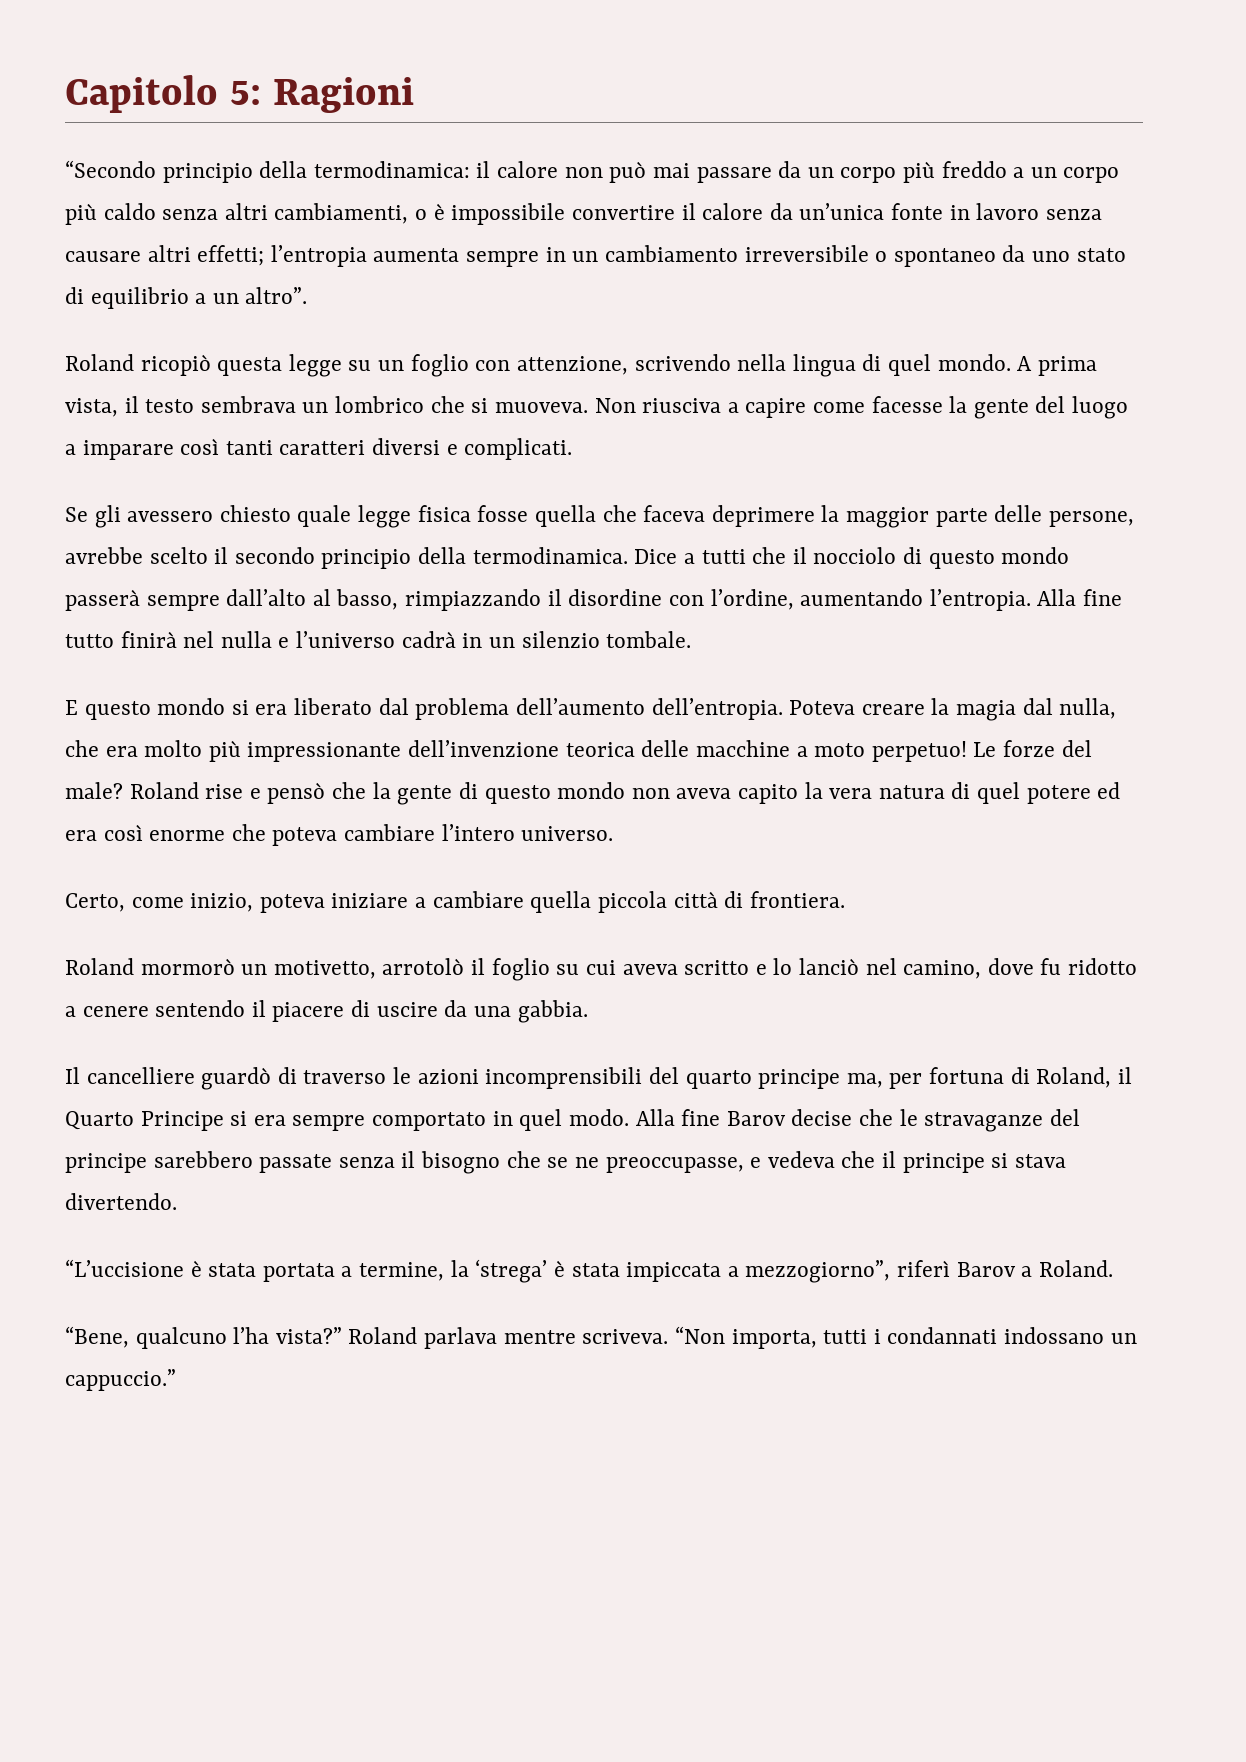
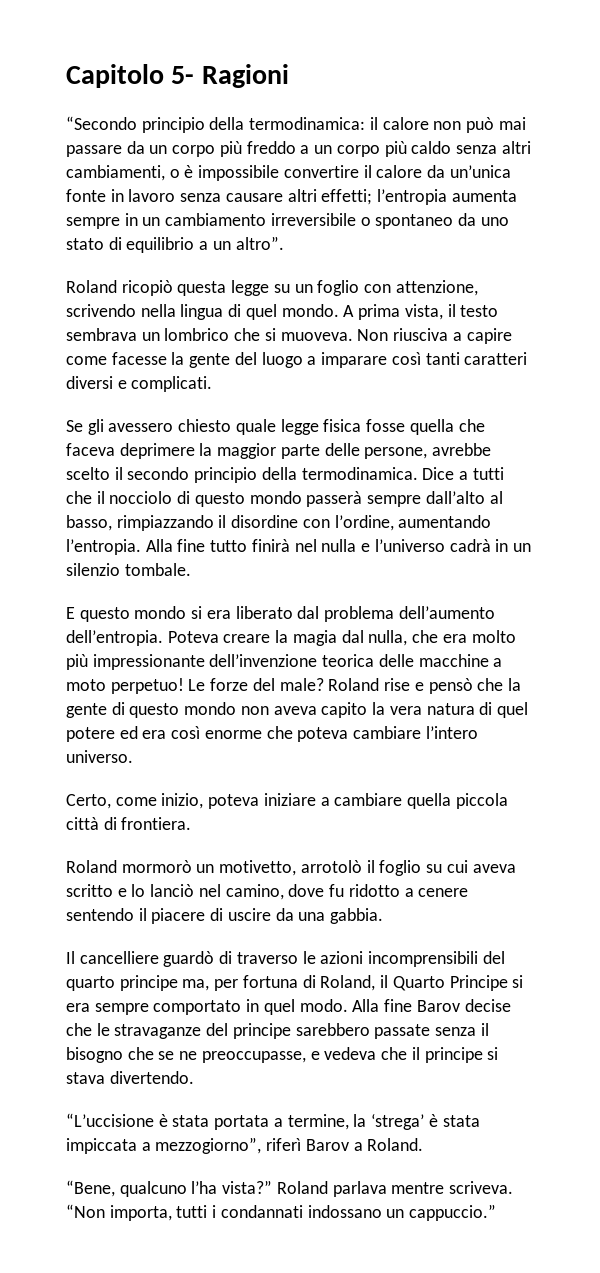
- Capitolo 5: Ragioni
+ Capitolo 5- Ragioni

